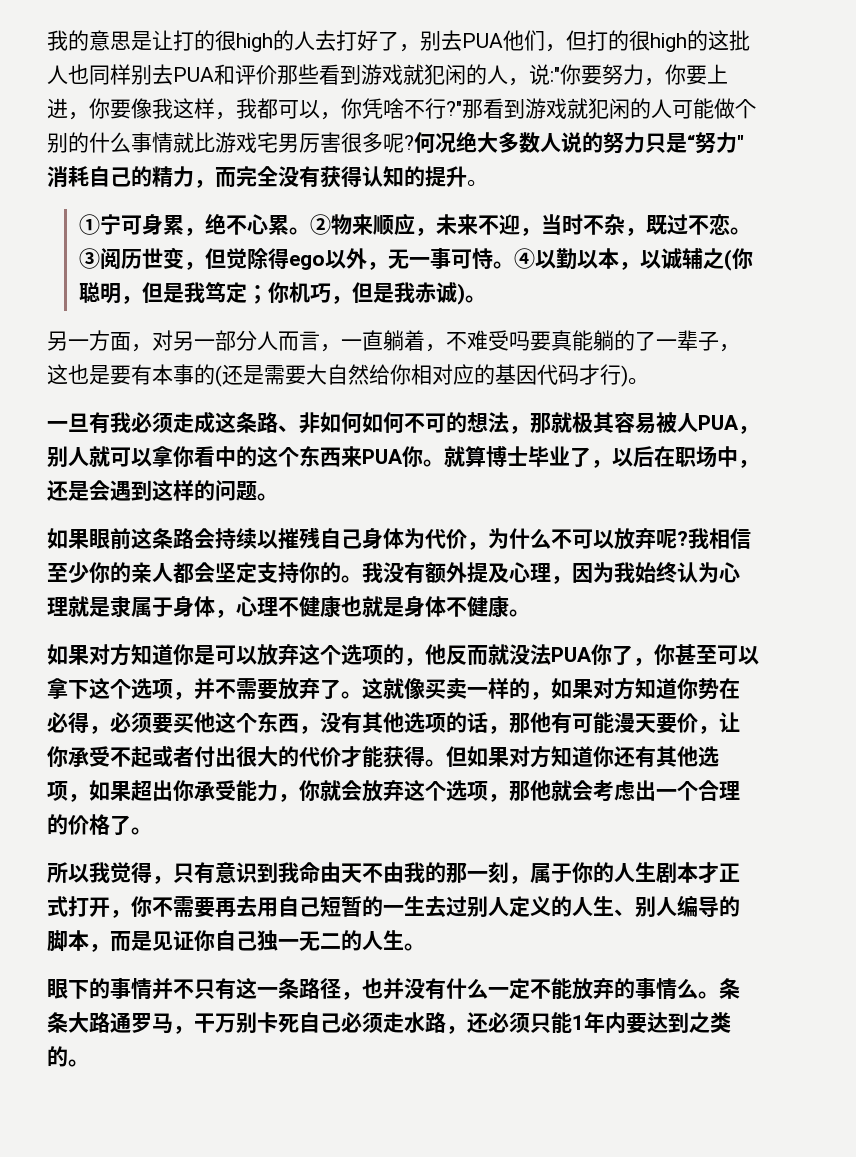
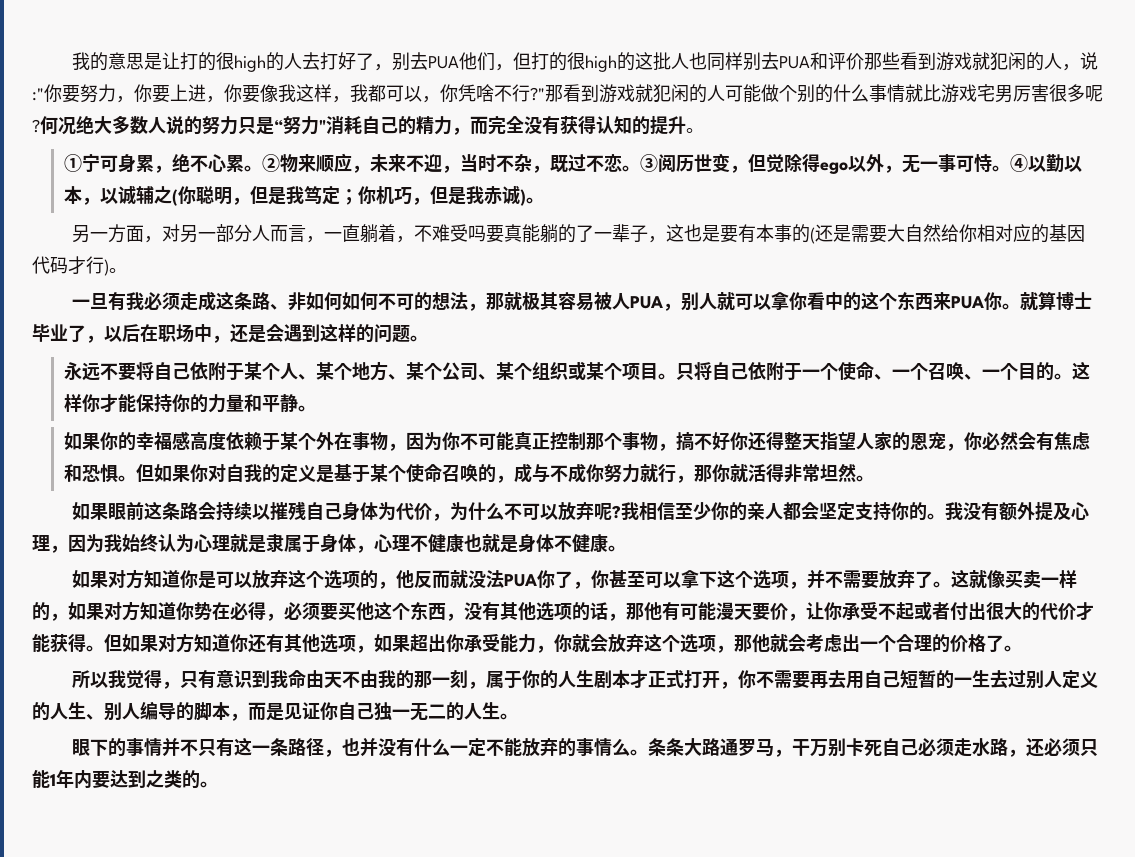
+ 永远不要将自己依附于某个人、某个地方、某个公司、某个组织或某个项目。只将自己依附于一个使命、一个召唤、一个目的。这样你才能保持你的力量和平静。
+ 如果你的幸福感高度依赖于某个外在事物，因为你不可能真正控制那个事物，搞不好你还得整天指望人家的恩宠，你必然会有焦虑和恐惧。但如果你对自我的定义是基于某个使命召唤的，成与不成你努力就行，那你就活得非常坦然。

